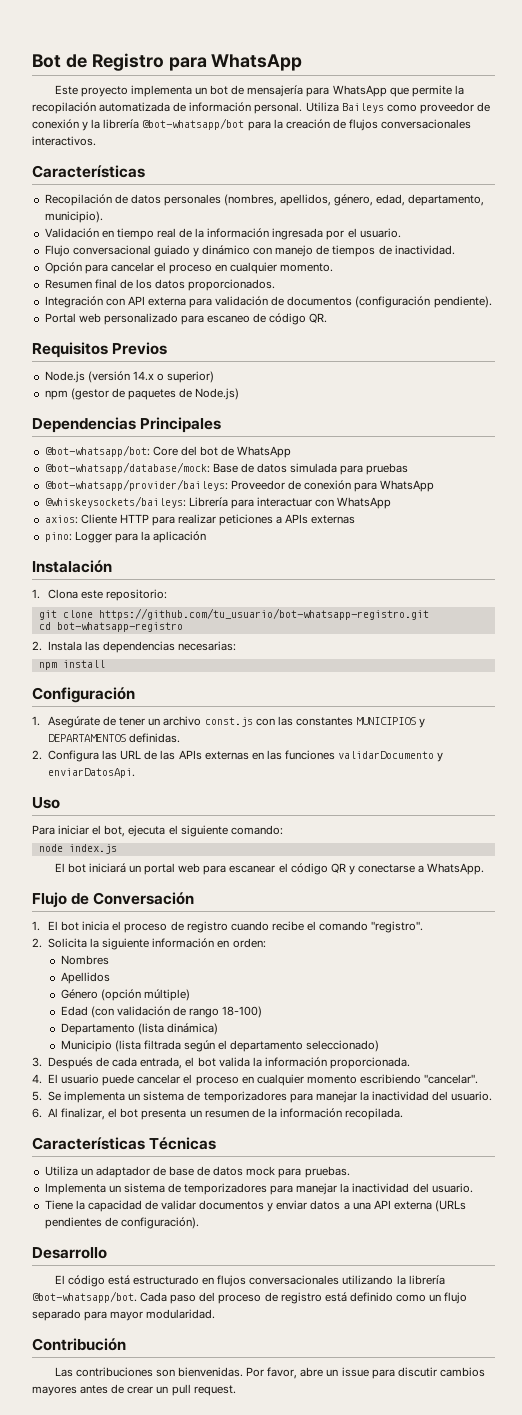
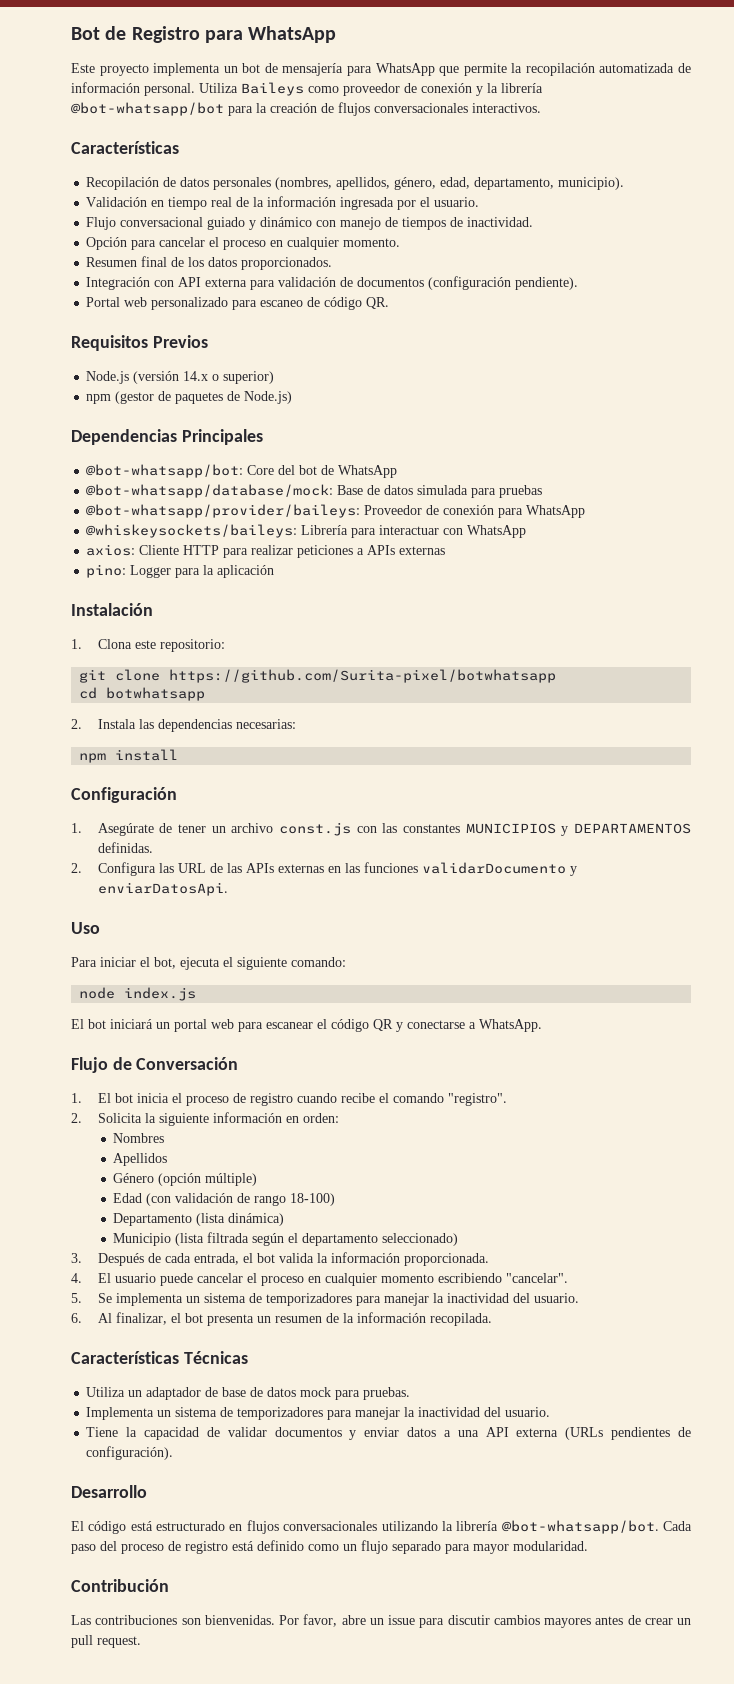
- git clone https://github.com/tu_usuario/bot-whatsapp-registro.git
+ git clone https://github.com/Surita-pixel/botwhatsapp
- cd bot-whatsapp-registro
+ cd botwhatsapp

